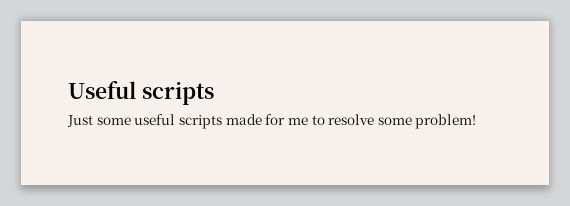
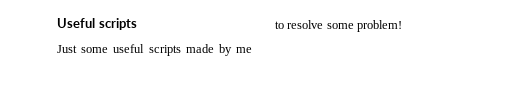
- Just some useful scripts made for me to resolve some problem!
+ Just some useful scripts made by me to resolve some problem!

